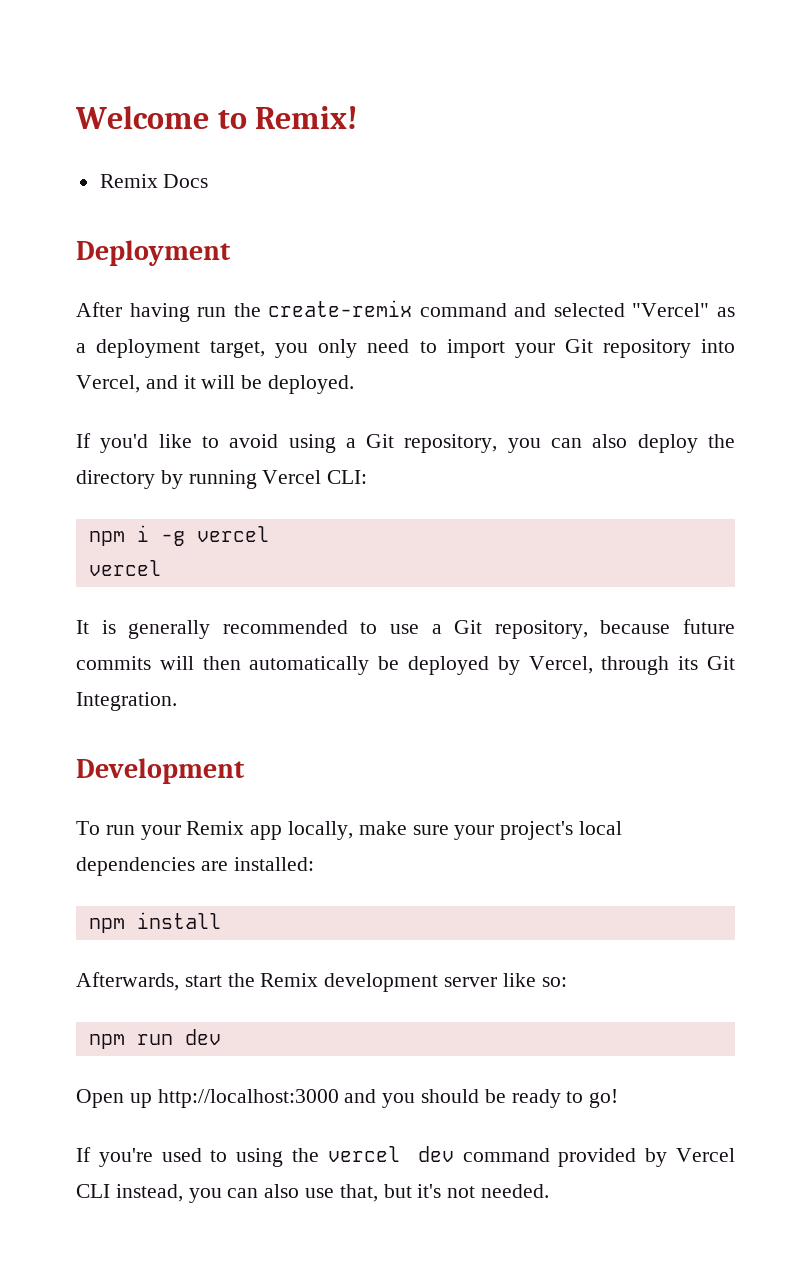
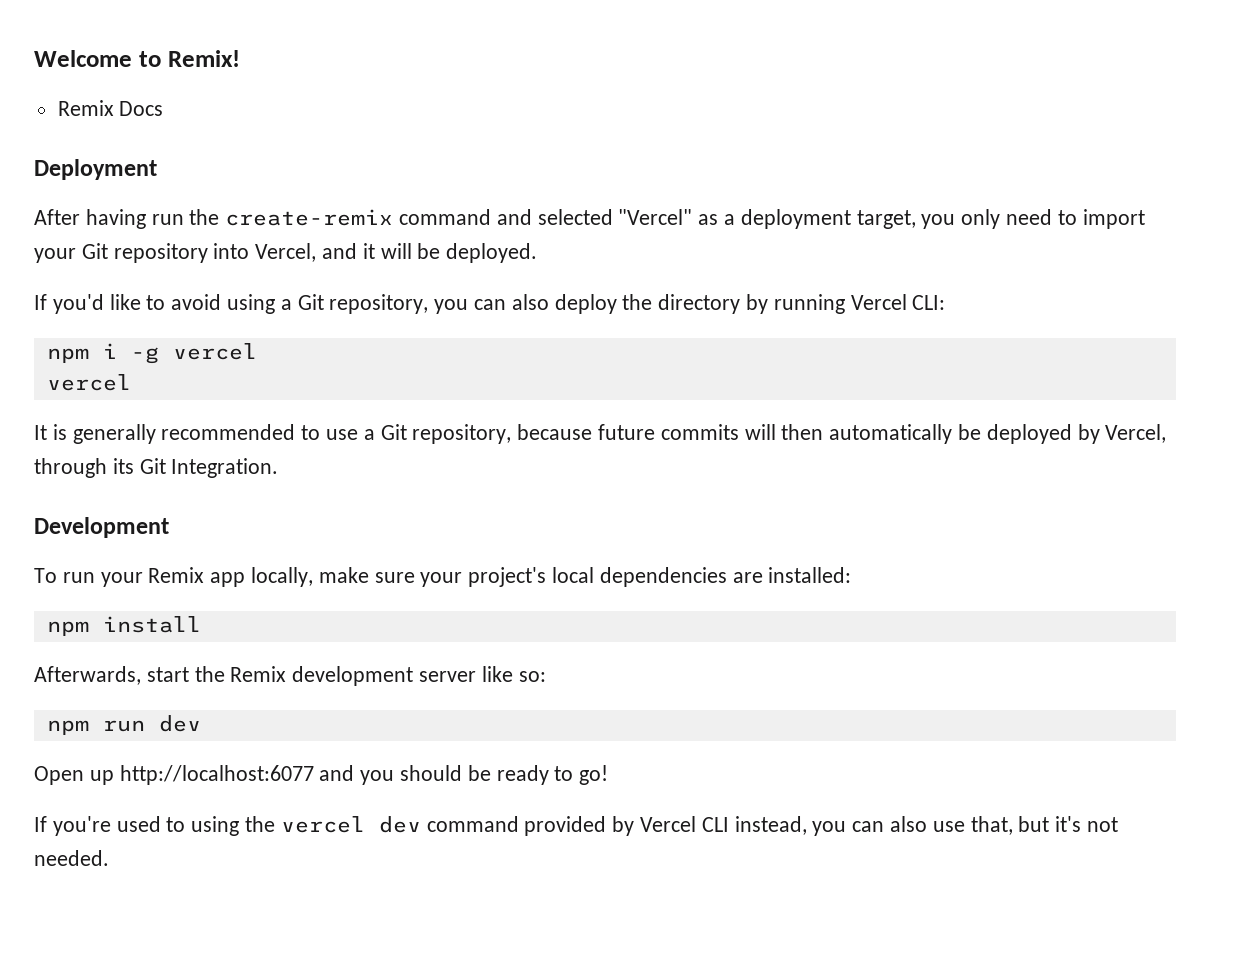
- Open up http://localhost:3000 and you should be ready to go!
+ Open up http://localhost:6077 and you should be ready to go!

